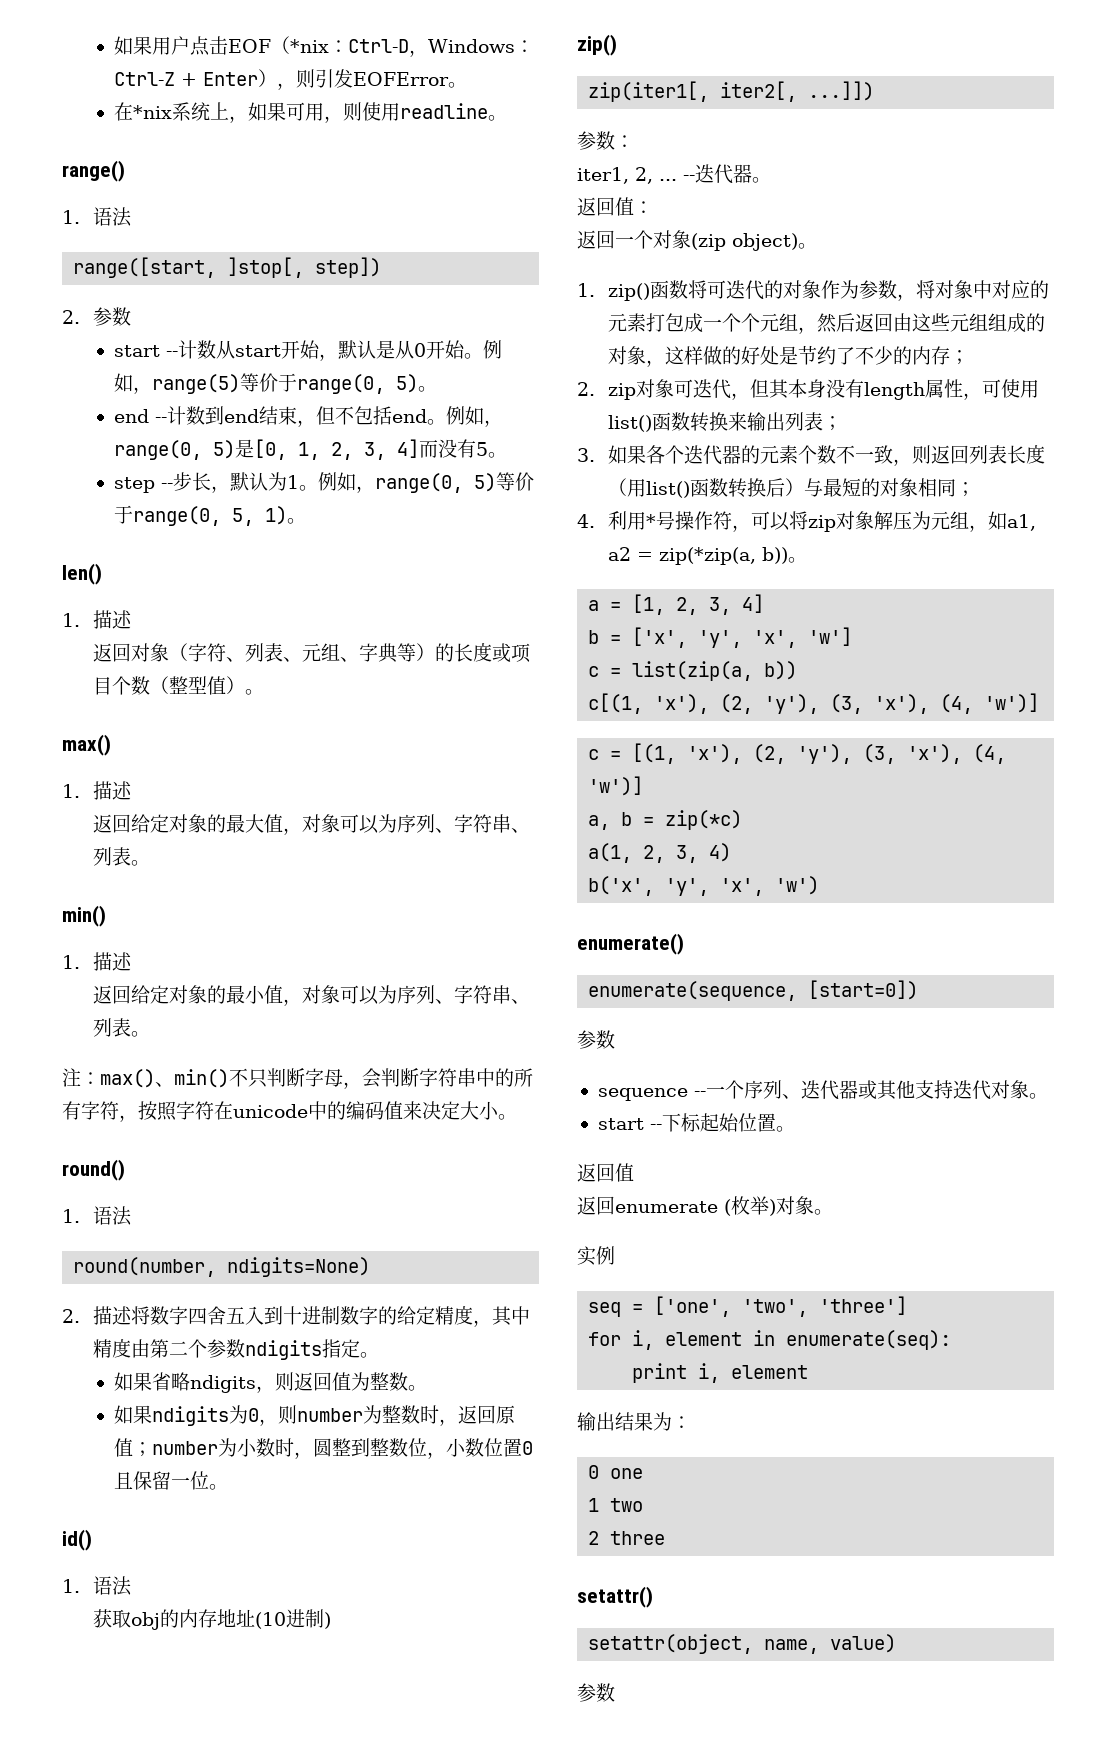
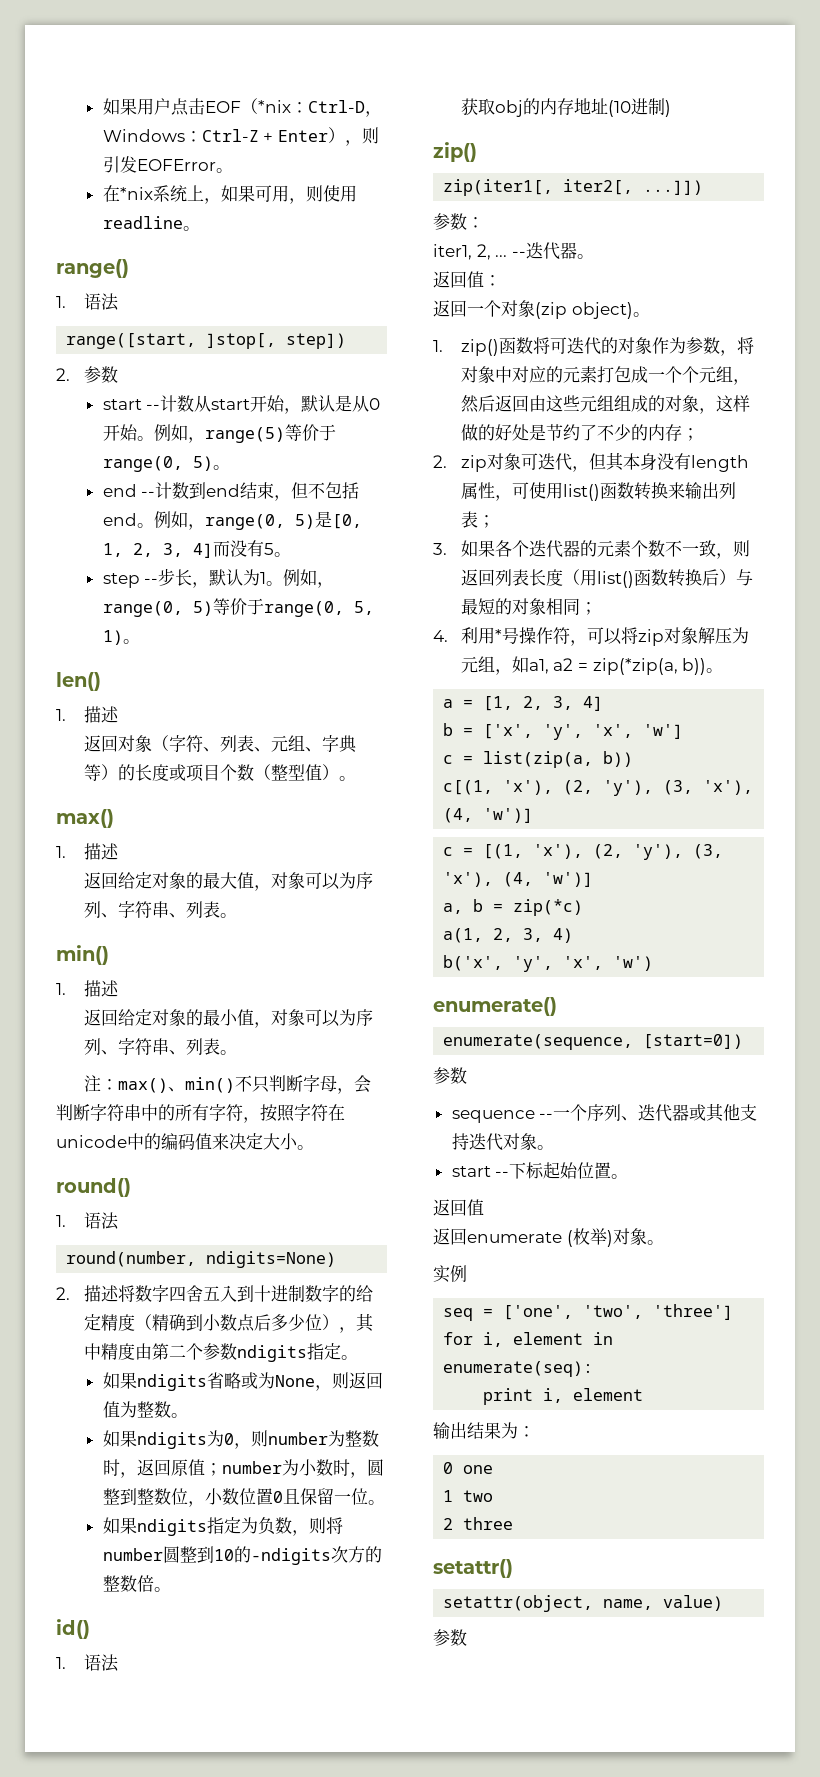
- 2.描述将数字四舍五入到十进制数字的给定精度，其中精度由第二个参数ndigits指定。
+ 2.描述将数字四舍五入到十进制数字的给定精度（精确到小数点后多少位），其中精度由第二个参数ndigits指定。
- 如果省略ndigits，则返回值为整数。
+ 如果ndigits省略或为None，则返回值为整数。
+ 如果ndigits指定为负数，则将number圆整到10的-ndigits次方的整数倍。

